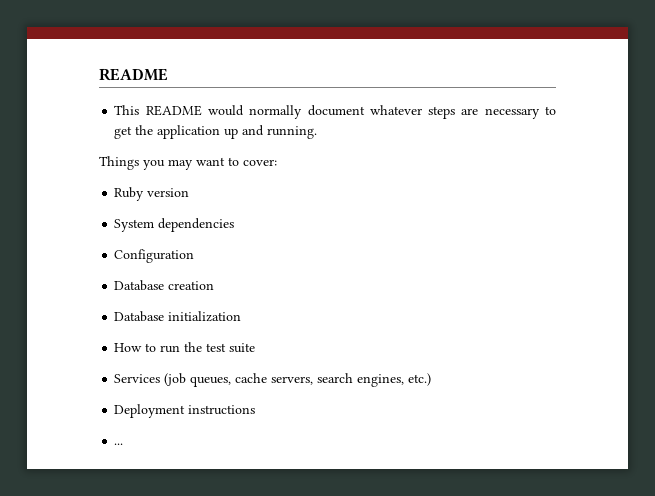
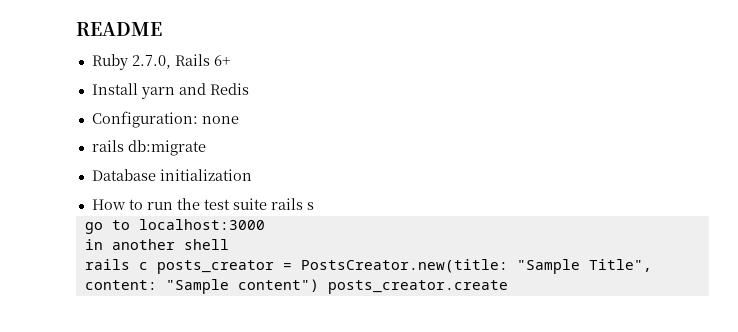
- This README would normally document whatever steps are necessary to get the application up and running.
- Things you may want to cover:
- Ruby version
- System dependencies
- Configuration
- Database creation
+ Ruby 2.7.0, Rails 6+
+ Install yarn and Redis
+ Configuration: none
+ rails db:migrate
- How to run the test suite
- Services (job queues, cache servers, search engines, etc.)
- Deployment instructions
- ...
+ How to run the test suite rails s
+ go to localhost:3000
+ in another shell
+ rails c posts_creator = PostsCreator.new(title: "Sample Title", content: "Sample content") posts_creator.create

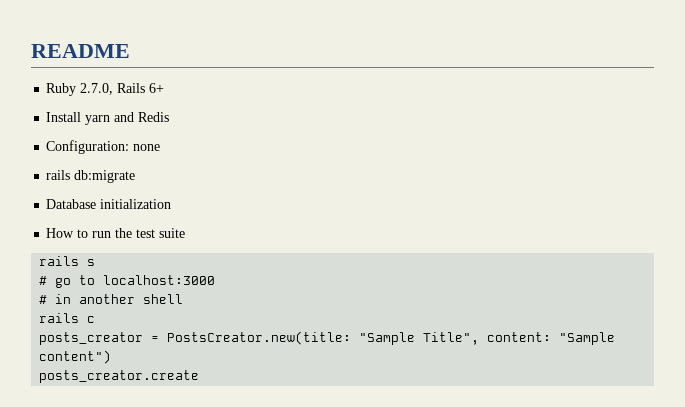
- How to run the test suite rails s
+ How to run the test suite
+ rails s
- go to localhost:3000
+ # go to localhost:3000
- in another shell
+ # in another shell
- rails c posts_creator = PostsCreator.new(title: "Sample Title", content: "Sample content") posts_creator.create
+ rails c
+ posts_creator = PostsCreator.new(title: "Sample Title", content: "Sample content")
+ posts_creator.create

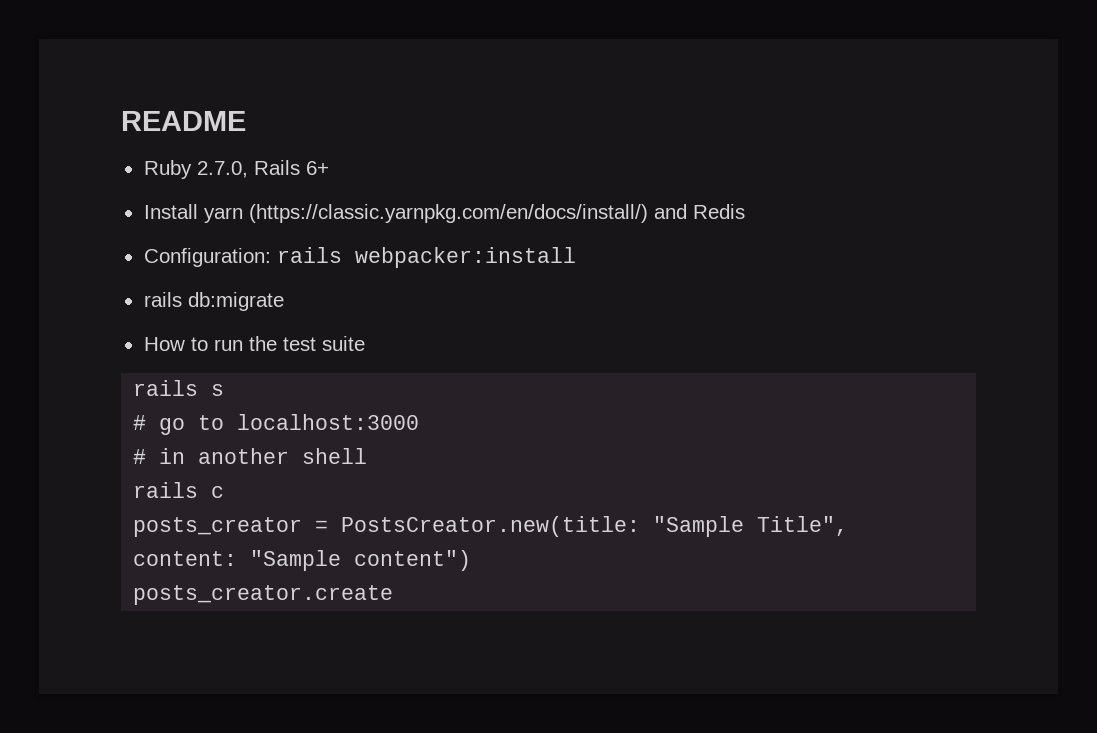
- Install yarn and Redis
+ Install yarn (https://classic.yarnpkg.com/en/docs/install/) and Redis
- Configuration: none
+ Configuration: rails webpacker:install
- Database initialization

